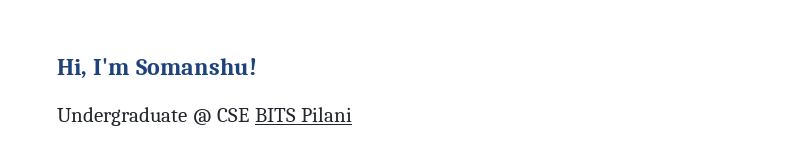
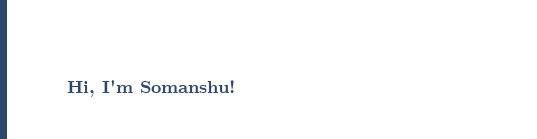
- Undergraduate @ CSE BITS Pilani

